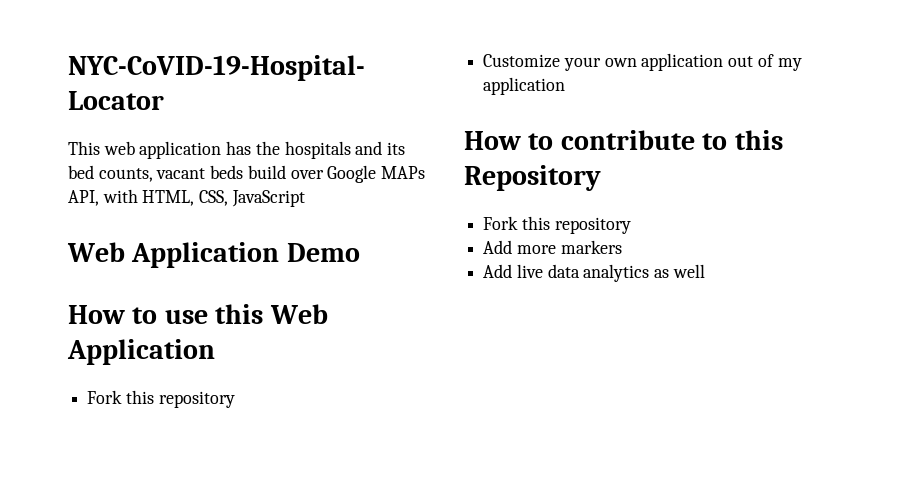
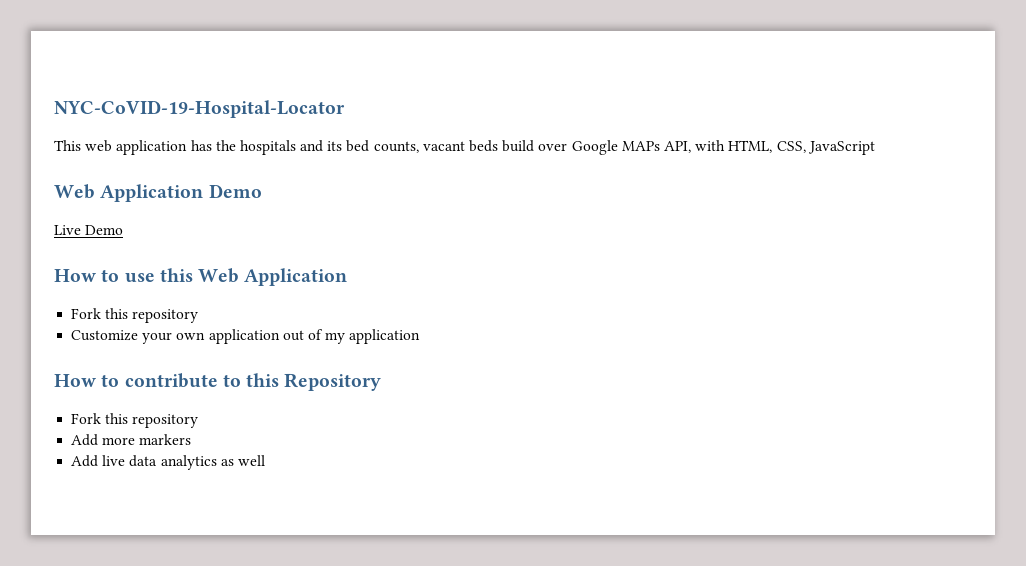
+ Live Demo

